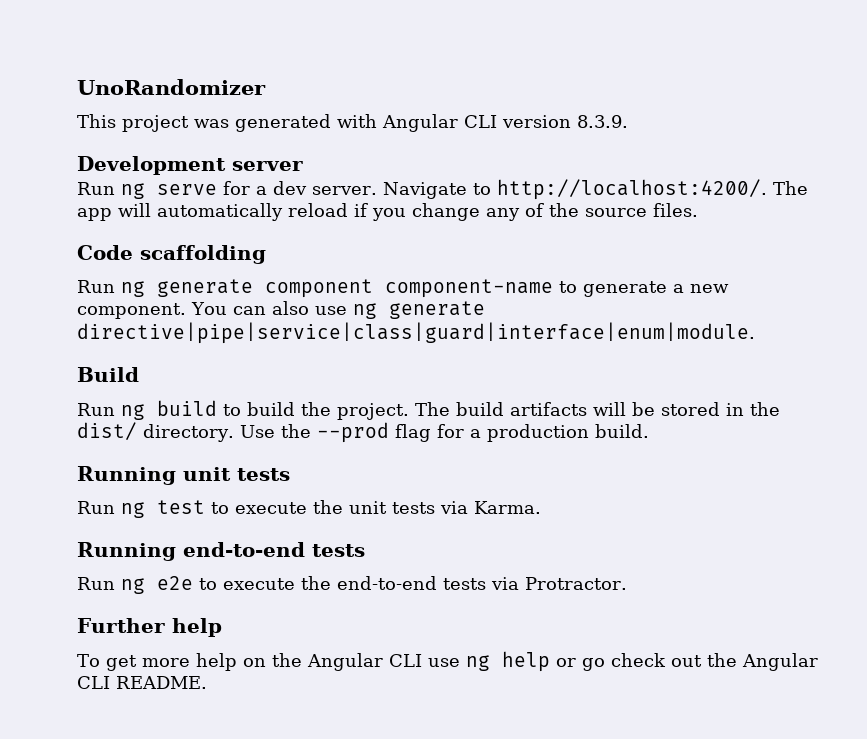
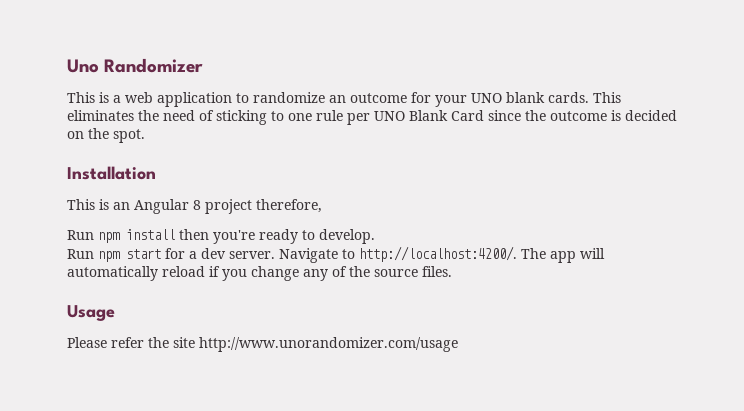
- UnoRandomizer
- This project was generated with Angular CLI version 8.3.9.
- Development server
- Run ng serve for a dev server.
+ Uno Randomizer
+ This is a web application to randomize an outcome for your UNO blank cards. This eliminates the need of sticking to one rule per UNO Blank Card since the outcome is decided on the spot.
+ Installation
+ This is an Angular 8 project therefore,
+ Run npm install then you're ready to develop.
+ Run npm start for a dev server.
- Code scaffolding
- Run ng generate component component-name to generate a new component. You can also use ng generate directive|pipe|service|class|guard|interface|enum|module.
- Build
- Run ng build to build the project. The build artifacts will be stored in the dist/ directory. Use the --prod flag for a production build.
- Running unit tests
- Run ng test to execute the unit tests via Karma.
- Running end-to-end tests
- Run ng e2e to execute the end-to-end tests via Protractor.
- Further help
- To get more help on the Angular CLI use ng help or go check out the Angular CLI README.
+ Usage
+ Please refer the site http://www.unorandomizer.com/usage

